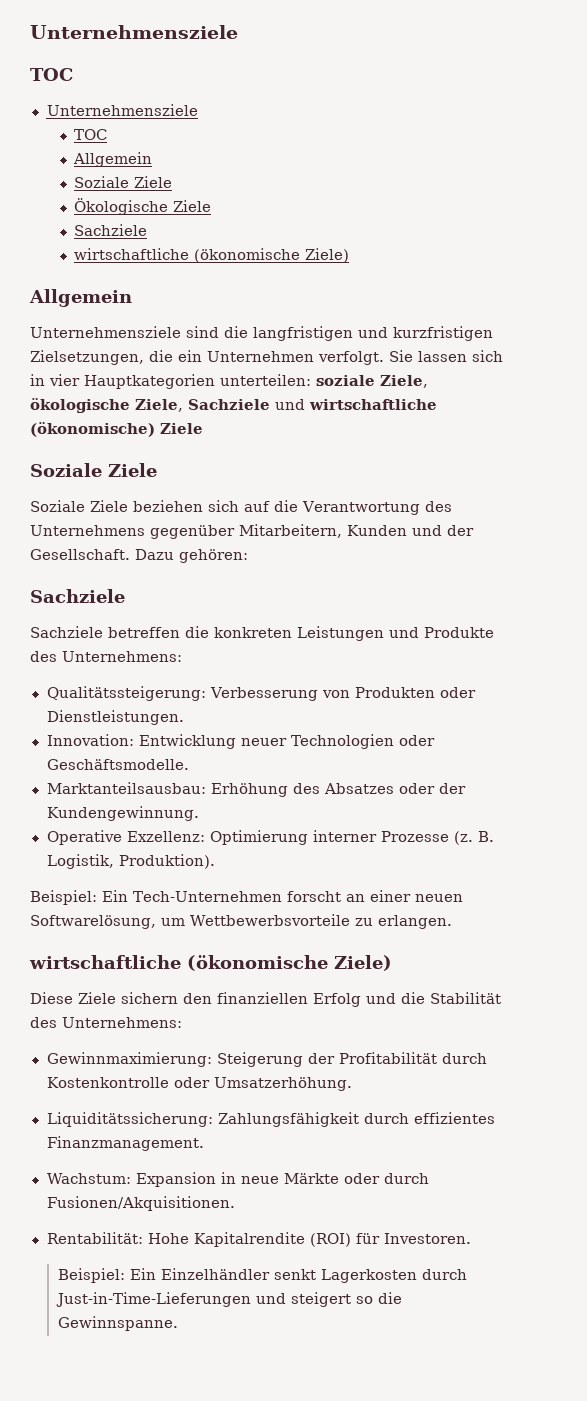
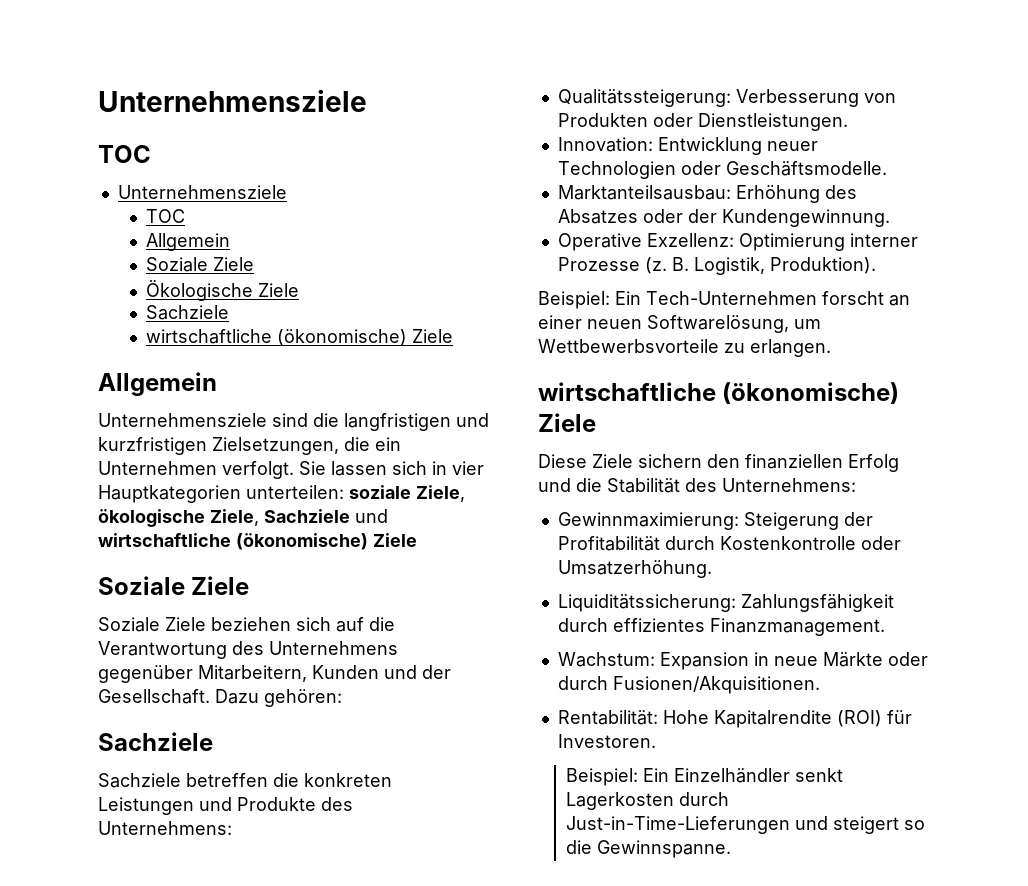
  Ökologische Ziele
  Sachziele
- wirtschaftliche (ökonomische Ziele)
+ wirtschaftliche (ökonomische) Ziele
  Beispiel: Ein Tech-Unternehmen forscht an einer neuen Softwarelösung, um Wettbewerbsvorteile zu erlangen.
- wirtschaftliche (ökonomische Ziele)
+ wirtschaftliche (ökonomische) Ziele

